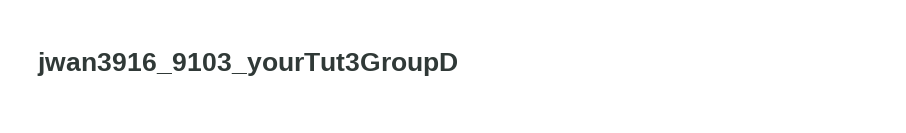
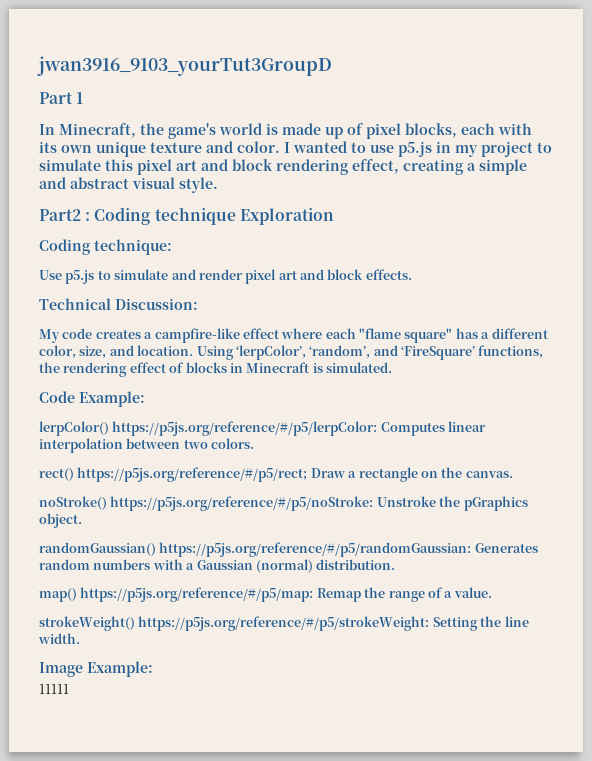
+ Part 1
+ In Minecraft, the game's world is made up of pixel blocks, each with its own unique texture and color. I wanted to use p5.js in my project to simulate this pixel art and block rendering effect, creating a simple and abstract visual style.
+ Part2 : Coding technique Exploration
+ Coding technique:
+ Use p5.js to simulate and render pixel art and block effects.
+ Technical Discussion:
+ My code creates a campfire-like effect where each "flame square" has a different color, size, and location. Using ‘lerpColor’, ‘random’, and ‘FireSquare’ functions, the rendering effect of blocks in Minecraft is simulated.
+ Code Example:
+ lerpColor() https://p5js.org/reference/#/p5/lerpColor: Computes linear interpolation between two colors.
+ rect() https://p5js.org/reference/#/p5/rect; Draw a rectangle on the canvas.
+ noStroke() https://p5js.org/reference/#/p5/noStroke: Unstroke the pGraphics object.
+ randomGaussian() https://p5js.org/reference/#/p5/randomGaussian: Generates random numbers with a Gaussian (normal) distribution.
+ map() https://p5js.org/reference/#/p5/map: Remap the range of a value.
+ strokeWeight() https://p5js.org/reference/#/p5/strokeWeight: Setting the line width.
+ Image Example:
+ 11111

